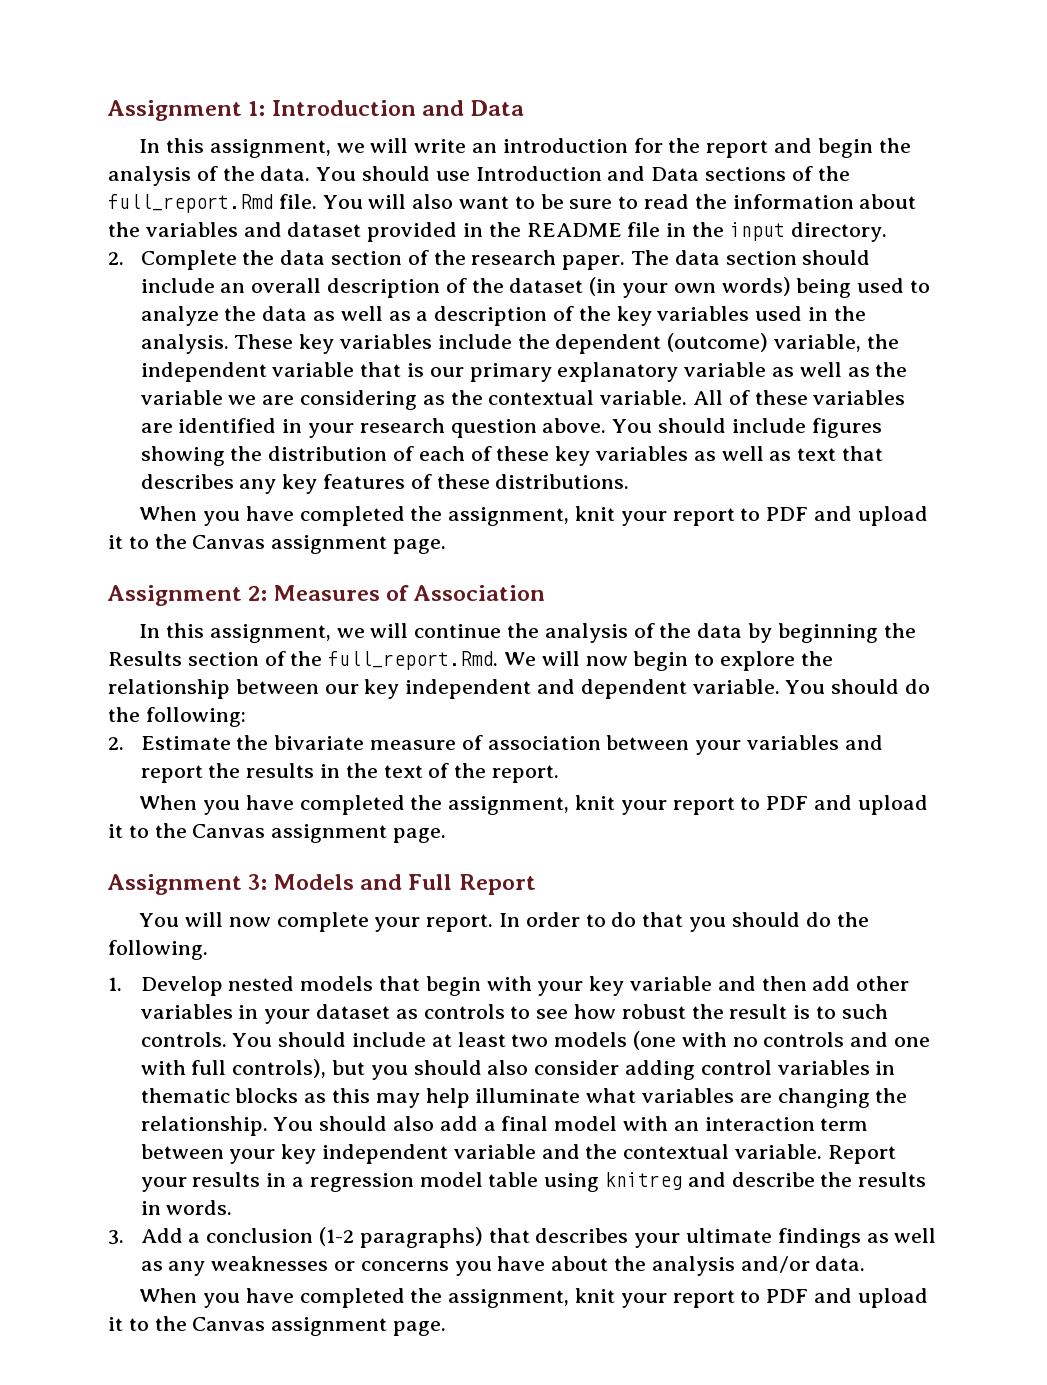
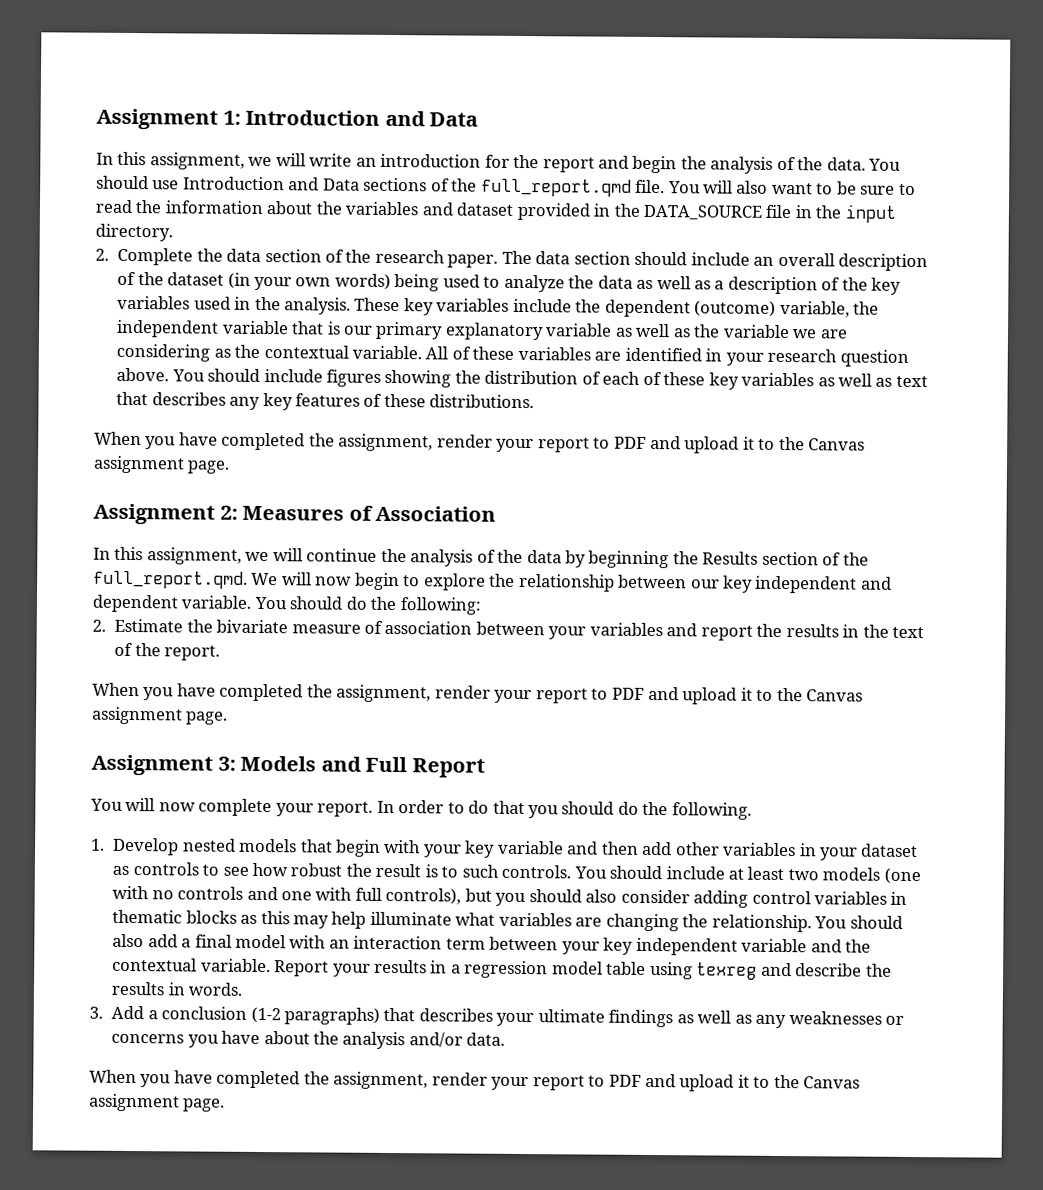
- You should use Introduction and Data sections of the full_report.Rmd file.
+ You should use Introduction and Data sections of the full_report.qmd file.
- You will also want to be sure to read the information about the variables and dataset provided in the README file in the input directory.
+ You will also want to be sure to read the information about the variables and dataset provided in the DATA_SOURCE file in the input directory.
  You should include figures showing the distribution of each of these key variables as well as text that describes any key features of these distributions.
- When you have completed the assignment, knit your report to PDF and upload it to the Canvas assignment page.
+ When you have completed the assignment, render your report to PDF and upload it to the Canvas assignment page.
- In this assignment, we will continue the analysis of the data by beginning the Results section of the full_report.Rmd. We will now begin to explore the relationship between our key independent and dependent variable.
+ In this assignment, we will continue the analysis of the data by beginning the Results section of the full_report.qmd. We will now begin to explore the relationship between our key independent and dependent variable.
  2. Estimate the bivariate measure of association between your variables and report the results in the text of the report.
- When you have completed the assignment, knit your report to PDF and upload it to the Canvas assignment page.
+ When you have completed the assignment, render your report to PDF and upload it to the Canvas assignment page.
- Report your results in a regression model table using knitreg and describe the results in words.
+ Report your results in a regression model table using texreg and describe the results in words.
  3. Add a conclusion (1-2 paragraphs) that describes your ultimate findings as well as any weaknesses or concerns you have about the analysis and/or data.
- When you have completed the assignment, knit your report to PDF and upload it to the Canvas assignment page.
+ When you have completed the assignment, render your report to PDF and upload it to the Canvas assignment page.

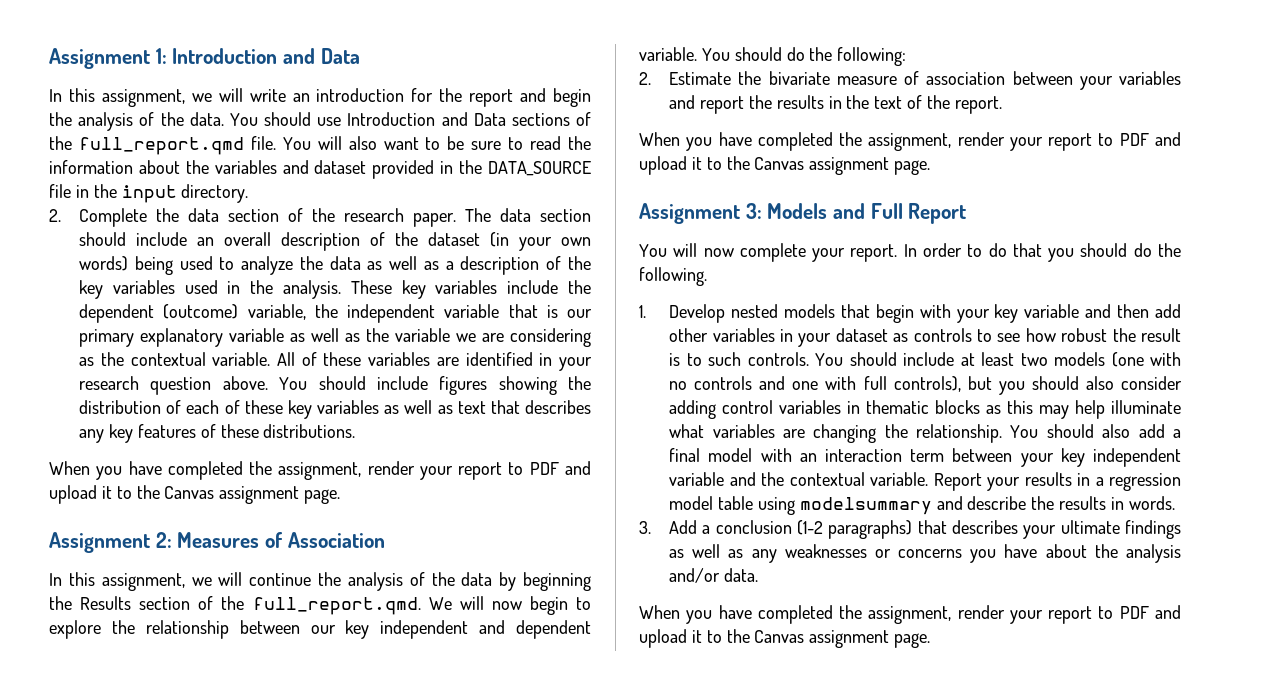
- Report your results in a regression model table using texreg and describe the results in words.
+ Report your results in a regression model table using modelsummary and describe the results in words.

